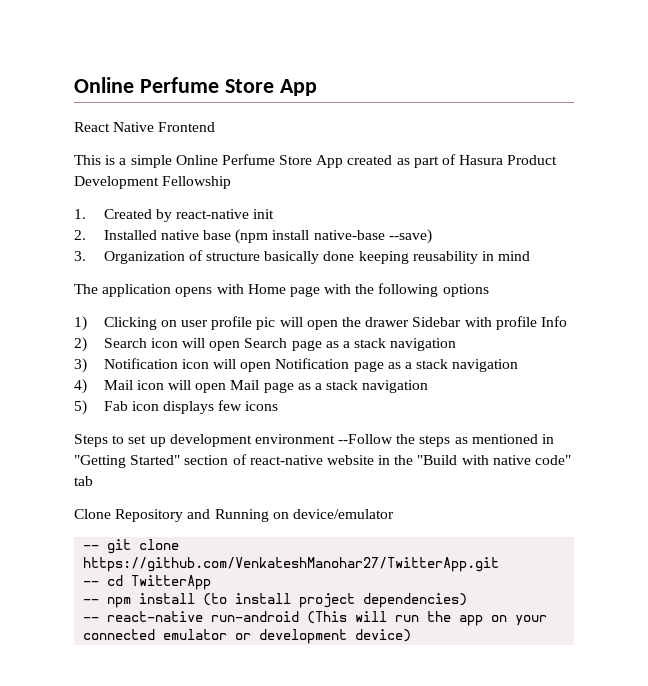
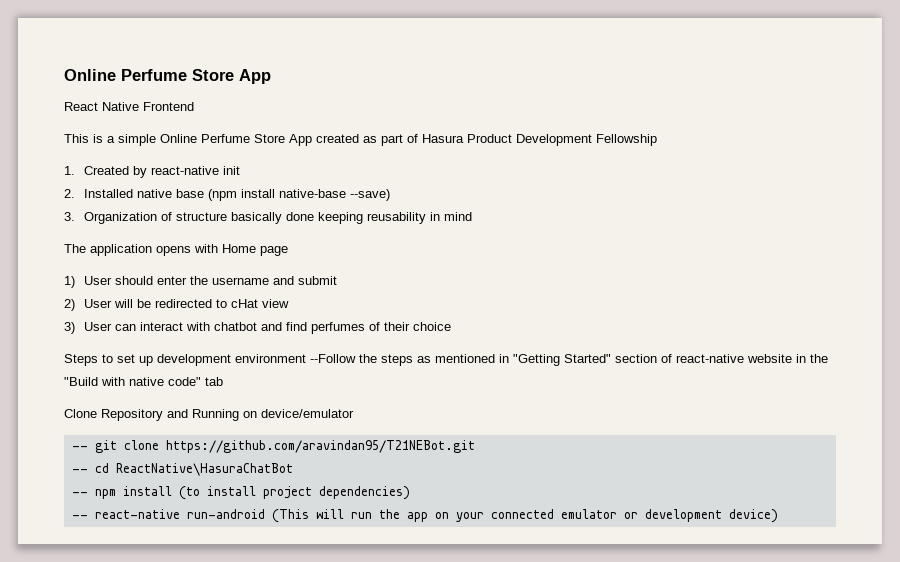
- The application opens with Home page with the following options
- 1) Clicking on user profile pic will open the drawer Sidebar with profile Info
- 2) Search icon will open Search page as a stack navigation
- 3) Notification icon will open Notification page as a stack navigation
- 4) Mail icon will open Mail page as a stack navigation
- 5) Fab icon displays few icons
+ The application opens with Home page
+ 1) User should enter the username and submit
+ 2) User will be redirected to cHat view
+ 3) User can interact with chatbot and find perfumes of their choice
- -- git clone https://github.com/VenkateshManohar27/TwitterApp.git
+ -- git clone https://github.com/aravindan95/T21NEBot.git
- -- cd TwitterApp
+ -- cd ReactNative\HasuraChatBot

